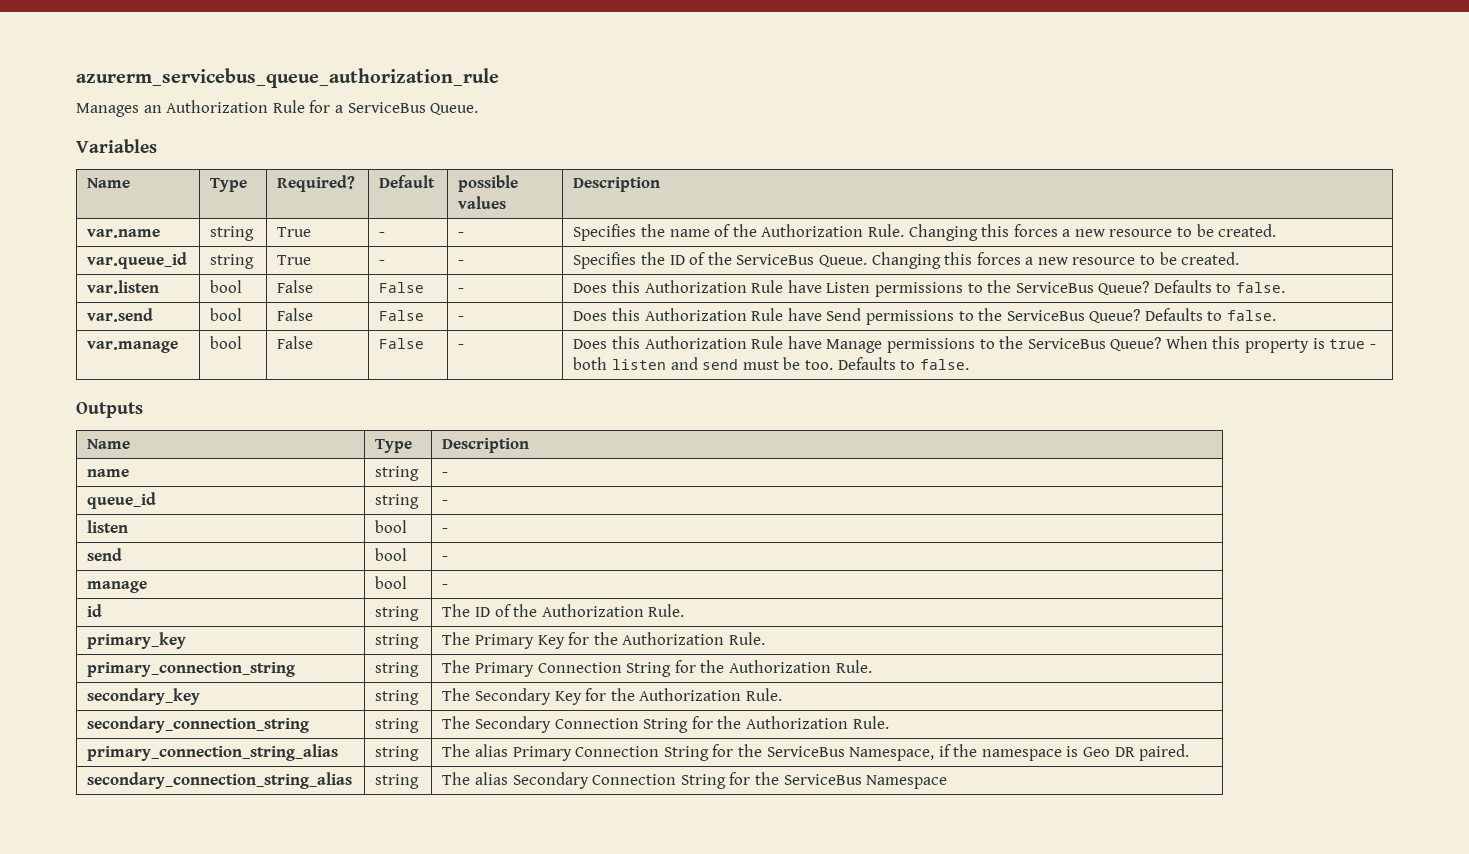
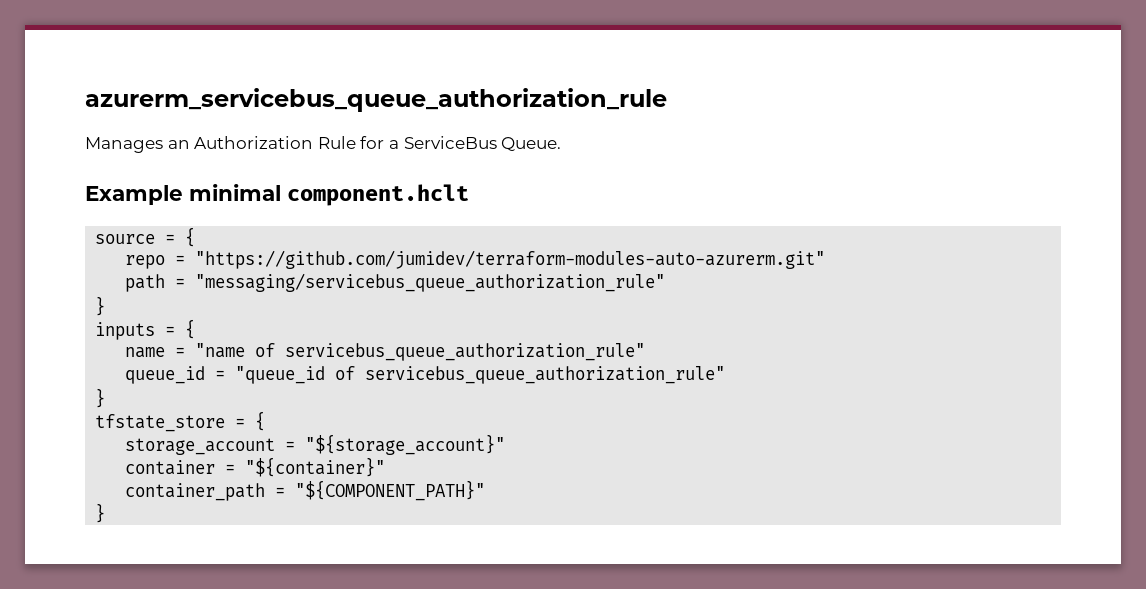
- Variables
- Name | Type | Required? | Default | possible values | Description
- var.name | string | True | - | - | Specifies the name of the Authorization Rule. Changing this forces a new resource to be created.
- var.queue_id | string | True | - | - | Specifies the ID of the ServiceBus Queue. Changing this forces a new resource to be created.
- var.listen | bool | False | False | - | Does this Authorization Rule have Listen permissions to the ServiceBus Queue? Defaults to false.
- var.send | bool | False | False | - | Does this Authorization Rule have Send permissions to the ServiceBus Queue? Defaults to false.
- var.manage | bool | False | False | - | Does this Authorization Rule have Manage permissions to the ServiceBus Queue? When this property is true - both listen and send must be too. Defaults to false.
- Outputs
- Name | Type | Description
- name | string | -
- queue_id | string | -
- listen | bool | -
- send | bool | -
- manage | bool | -
- id | string | The ID of the Authorization Rule.
- primary_key | string | The Primary Key for the Authorization Rule.
- primary_connection_string | string | The Primary Connection String for the Authorization Rule.
- secondary_key | string | The Secondary Key for the Authorization Rule.
- secondary_connection_string | string | The Secondary Connection String for the Authorization Rule.
- primary_connection_string_alias | string | The alias Primary Connection String for the ServiceBus Namespace, if the namespace is Geo DR paired.
- secondary_connection_string_alias | string | The alias Secondary Connection String for the ServiceBus Namespace
+ Example minimal component.hclt
+ source = {
+ repo = "https://github.com/jumidev/terraform-modules-auto-azurerm.git"
+ path = "messaging/servicebus_queue_authorization_rule"
+ }
+ inputs = {
+ name = "name of servicebus_queue_authorization_rule"
+ queue_id = "queue_id of servicebus_queue_authorization_rule"
+ }
+ tfstate_store = {
+ storage_account = "${storage_account}"
+ container = "${container}"
+ container_path = "${COMPONENT_PATH}"
+ }

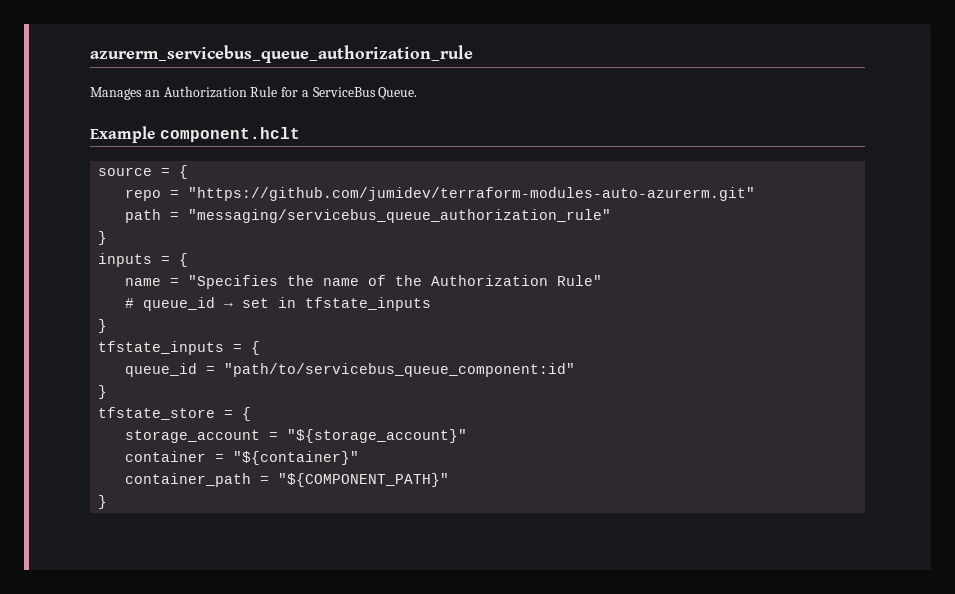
- Example minimal component.hclt
+ Example component.hclt
- name = "name of servicebus_queue_authorization_rule"
+ name = "Specifies the name of the Authorization Rule"
+ # queue_id → set in tfstate_inputs
+ }
+ tfstate_inputs = {
- queue_id = "queue_id of servicebus_queue_authorization_rule"
+ queue_id = "path/to/servicebus_queue_component:id"

